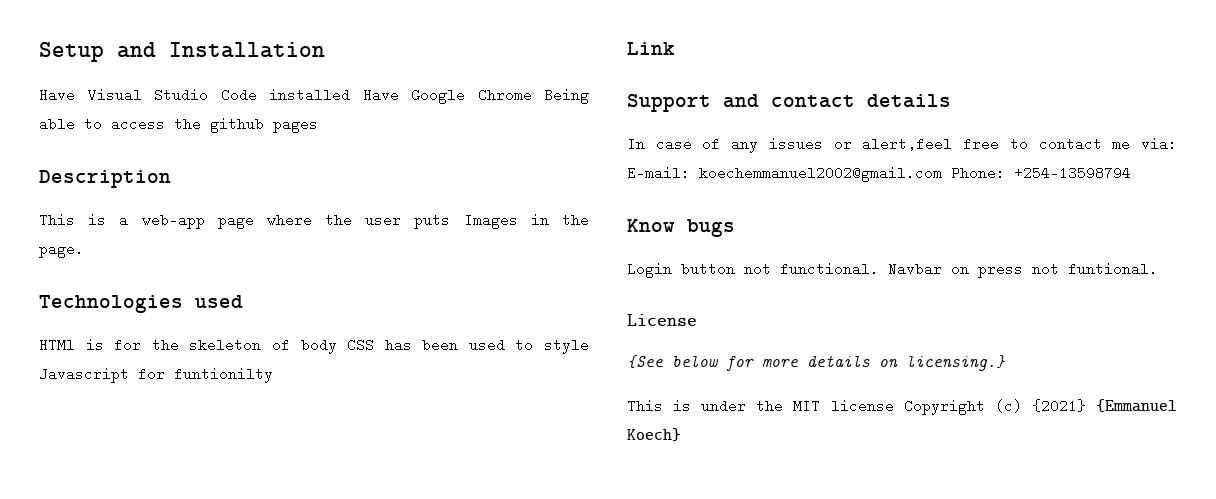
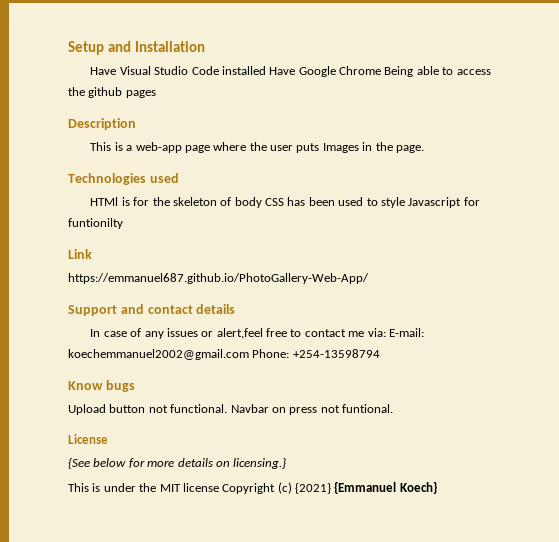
+ https://emmanuel687.github.io/PhotoGallery-Web-App/
- Login button not functional.
+ Upload button not functional.

